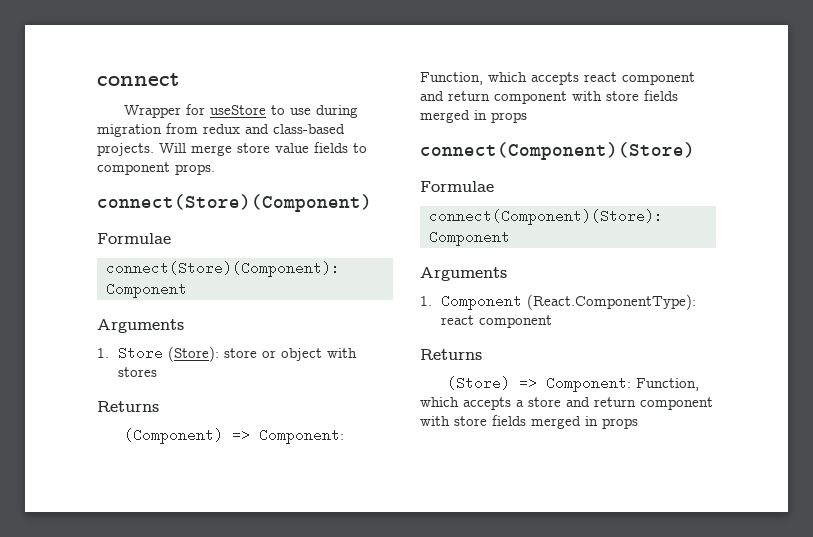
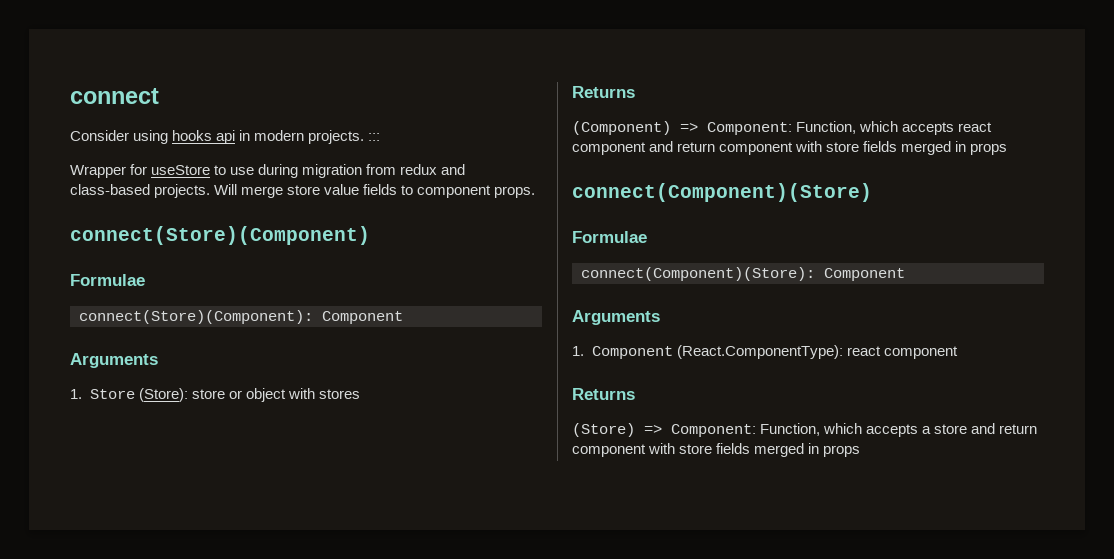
+ Consider using hooks api in modern projects. :::

